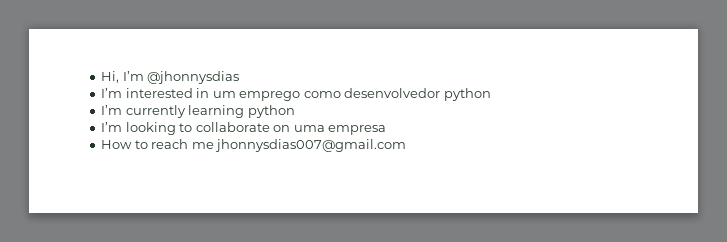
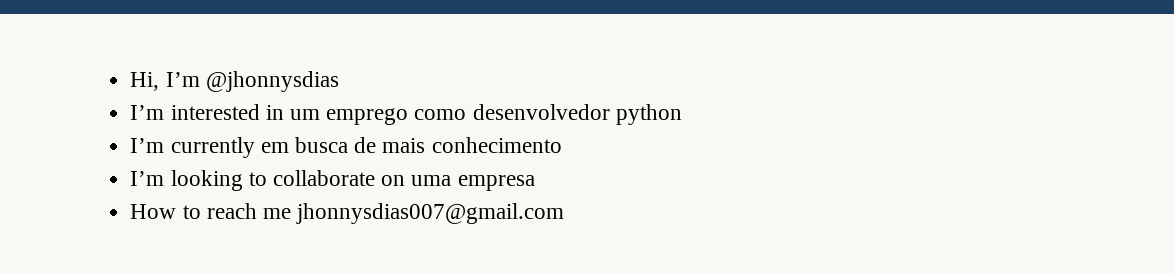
- I’m currently learning python
+ I’m currently em busca de mais conhecimento

